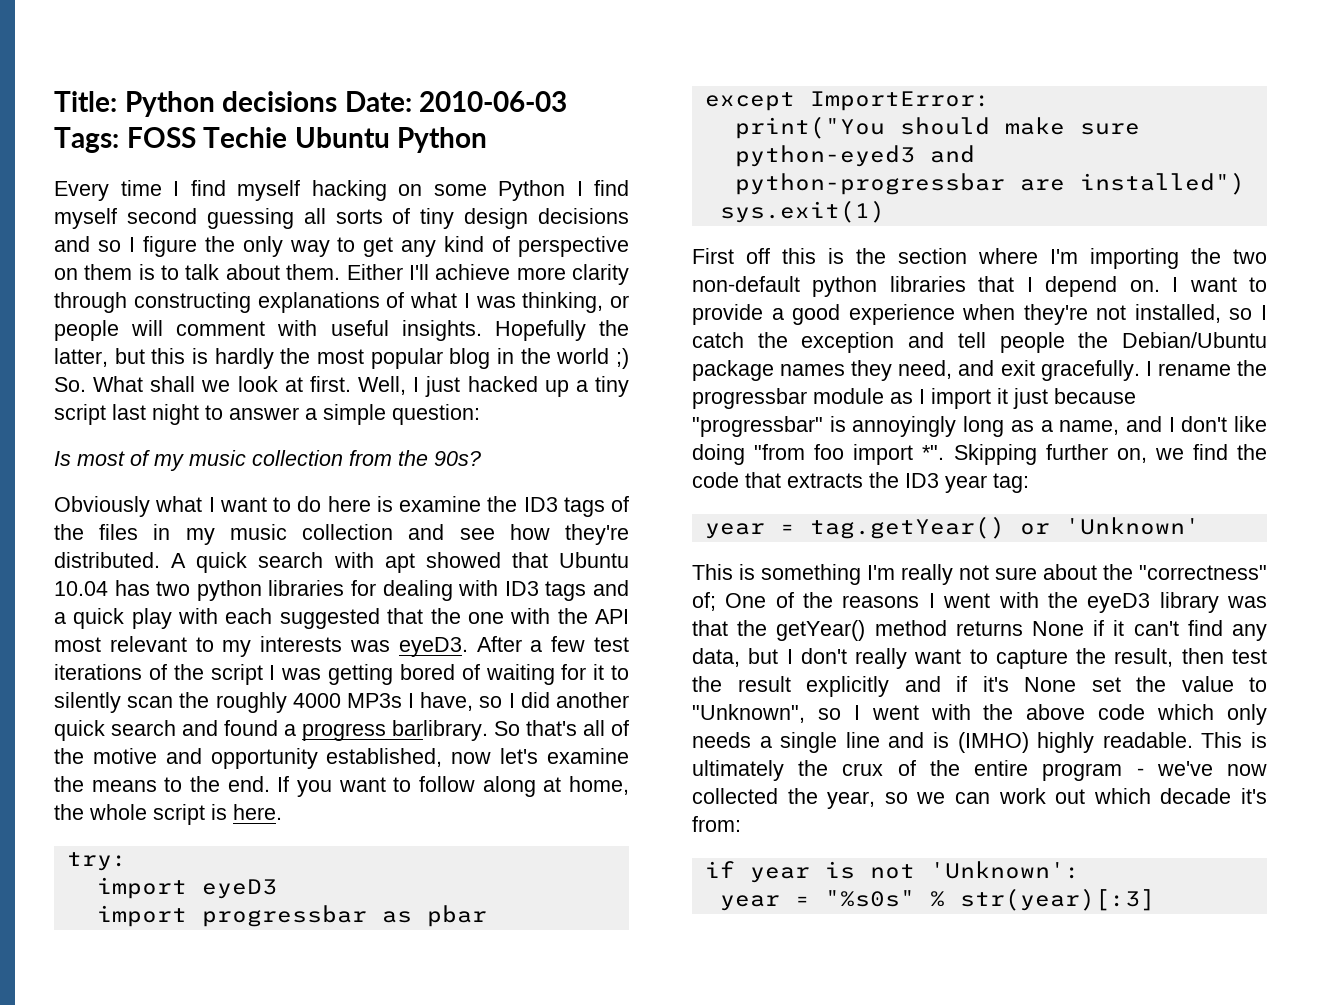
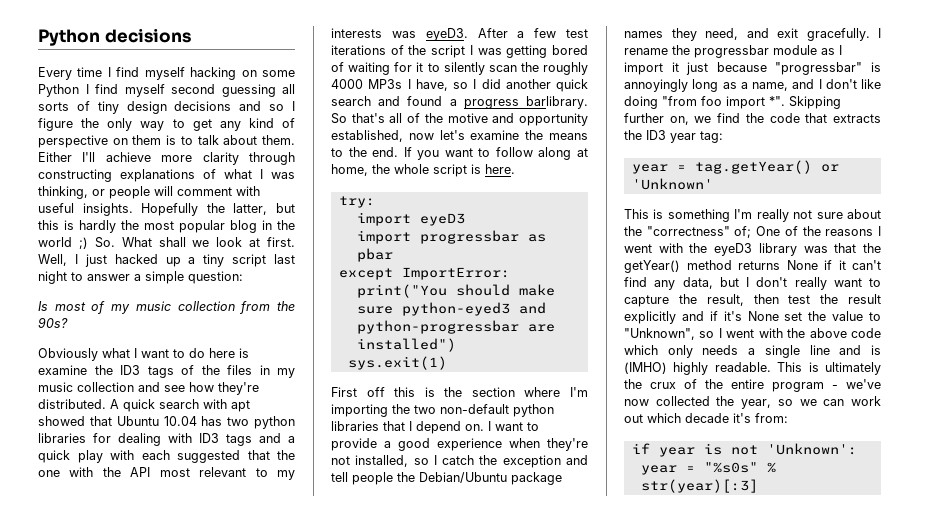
- Title: Python decisions Date: 2010-06-03 Tags: FOSS Techie Ubuntu Python
+ Python decisions

